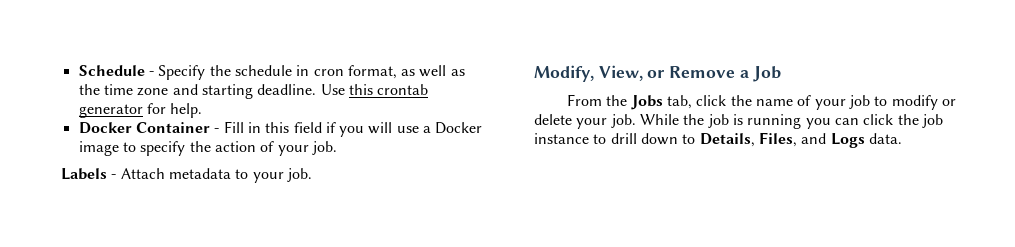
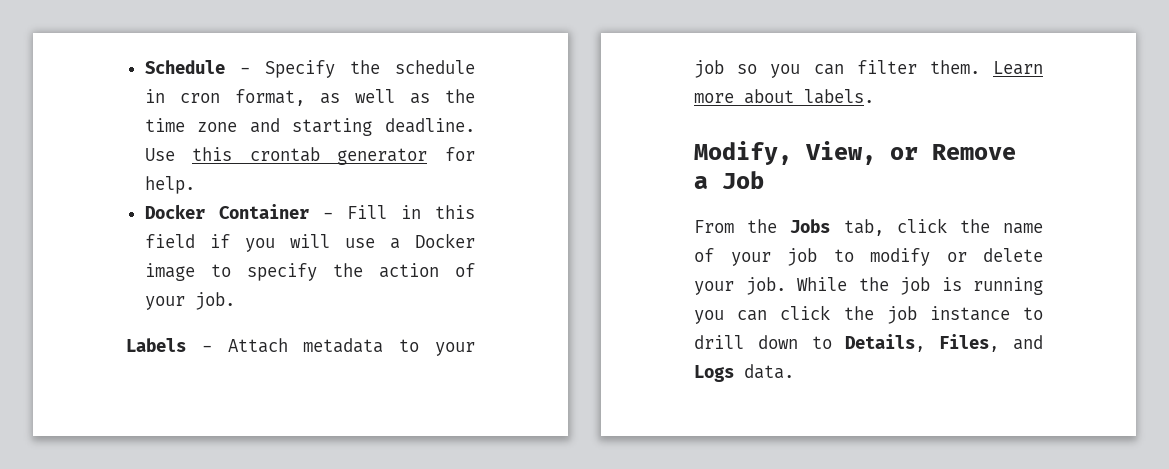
- Labels - Attach metadata to your job.
+ Labels - Attach metadata to your job so you can filter them. Learn more about labels.

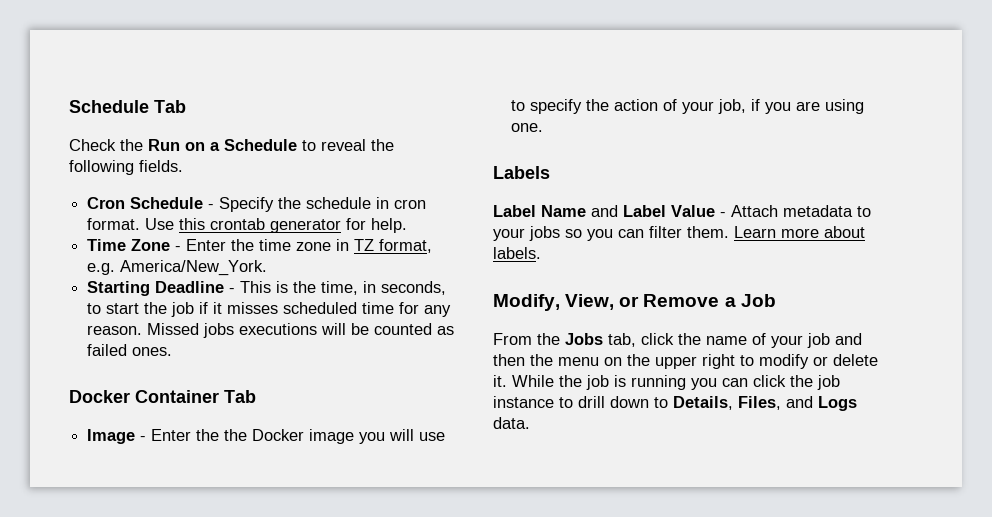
- Schedule - Specify the schedule in cron format, as well as the time zone and starting deadline.
+ Schedule Tab
+ Check the Run on a Schedule to reveal the following fields.
+ Cron Schedule - Specify the schedule in cron format.
- Docker Container - Fill in this field if you will use a Docker image to specify the action of your job.
- Labels - Attach metadata to your job so you can filter them.
+ Time Zone - Enter the time zone in TZ format, e.g. America/New_York.
+ Starting Deadline - This is the time, in seconds, to start the job if it misses scheduled time for any reason. Missed jobs executions will be counted as failed ones.
+ Docker Container Tab
+ Image - Enter the the Docker image you will use to specify the action of your job, if you are using one.
+ Labels
+ Label Name and Label Value - Attach metadata to your jobs so you can filter them.
- From the Jobs tab, click the name of your job to modify or delete your job.
+ From the Jobs tab, click the name of your job and then the menu on the upper right to modify or delete it.

